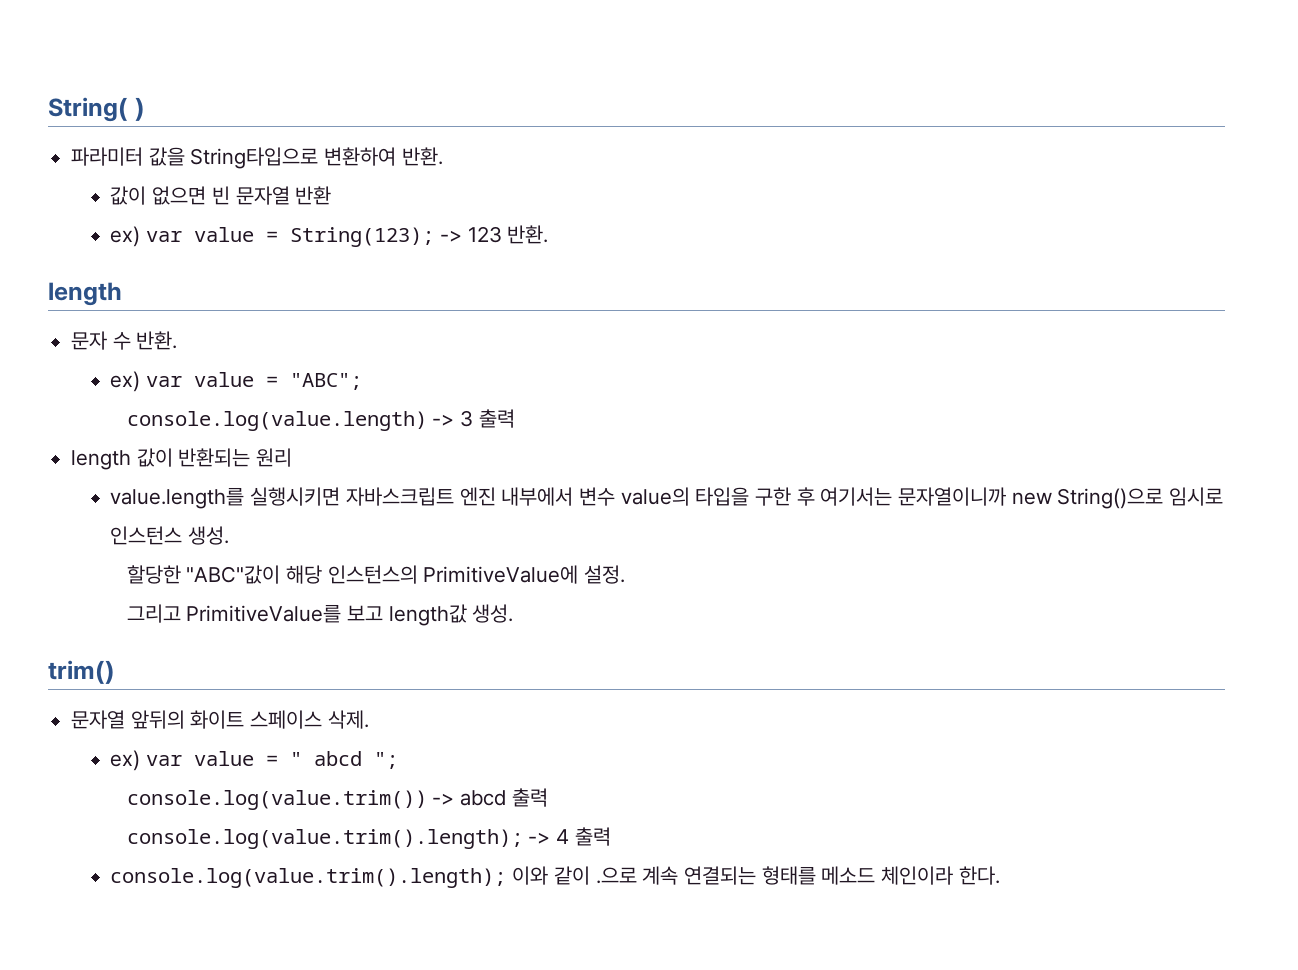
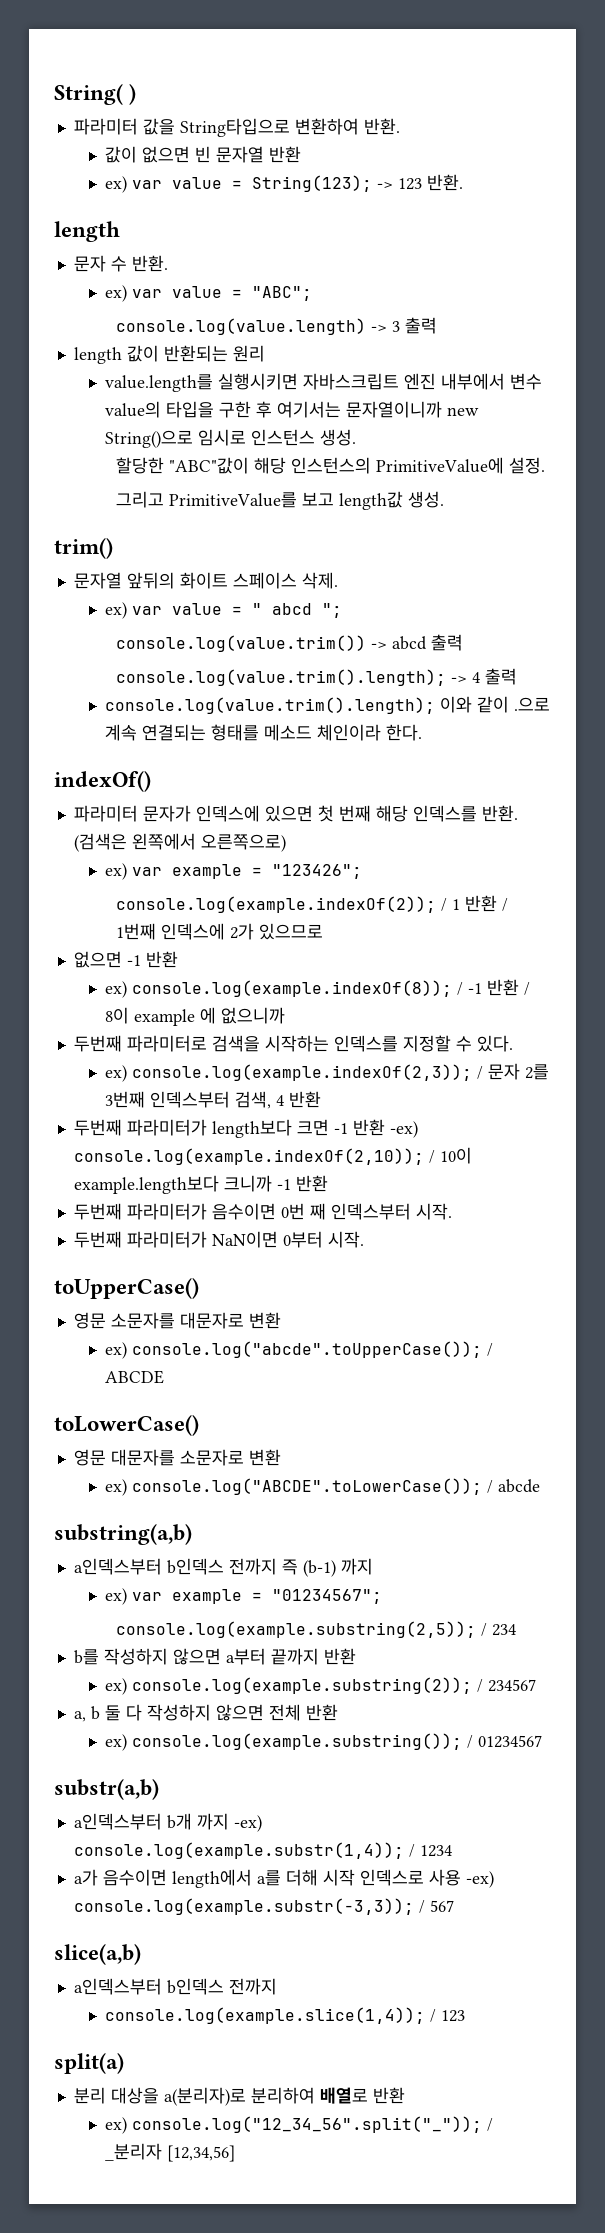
+ indexOf()
+ 파라미터 문자가 인덱스에 있으면 첫 번째 해당 인덱스를 반환. (검색은 왼쪽에서 오른쪽으로)
+ ex) var example = "123426";
+ console.log(example.indexOf(2)); / 1 반환 / 1번째 인덱스에 2가 있으므로
+ 없으면 -1 반환
+ ex) console.log(example.indexOf(8)); / -1 반환 / 8이 example 에 없으니까
+ 두번째 파라미터로 검색을 시작하는 인덱스를 지정할 수 있다.
+ ex) console.log(example.indexOf(2,3)); / 문자 2를 3번째 인덱스부터 검색, 4 반환
+ 두번째 파라미터가 length보다 크면 -1 반환 -ex) console.log(example.indexOf(2,10)); / 10이 example.length보다 크니까 -1 반환
+ 두번째 파라미터가 음수이면 0번 째 인덱스부터 시작.
+ 두번째 파라미터가 NaN이면 0부터 시작.
+ toUpperCase()
+ 영문 소문자를 대문자로 변환
+ ex) console.log("abcde".toUpperCase()); / ABCDE
+ toLowerCase()
+ 영문 대문자를 소문자로 변환
+ ex) console.log("ABCDE".toLowerCase()); / abcde
+ substring(a,b)
+ a인덱스부터 b인덱스 전까지 즉 (b-1) 까지
+ ex) var example = "01234567";
+ console.log(example.substring(2,5)); / 234
+ b를 작성하지 않으면 a부터 끝까지 반환
+ ex) console.log(example.substring(2)); / 234567
+ a, b 둘 다 작성하지 않으면 전체 반환
+ ex) console.log(example.substring()); / 01234567
+ substr(a,b)
+ a인덱스부터 b개 까지 -ex) console.log(example.substr(1,4)); / 1234
+ a가 음수이면 length에서 a를 더해 시작 인덱스로 사용 -ex) console.log(example.substr(-3,3)); / 567
+ slice(a,b)
+ a인덱스부터 b인덱스 전까지
+ console.log(example.slice(1,4)); / 123
+ split(a)
+ 분리 대상을 a(분리자)로 분리하여 배열로 반환
+ ex) console.log("12_34_56".split("_")); / _분리자 [12,34,56]

